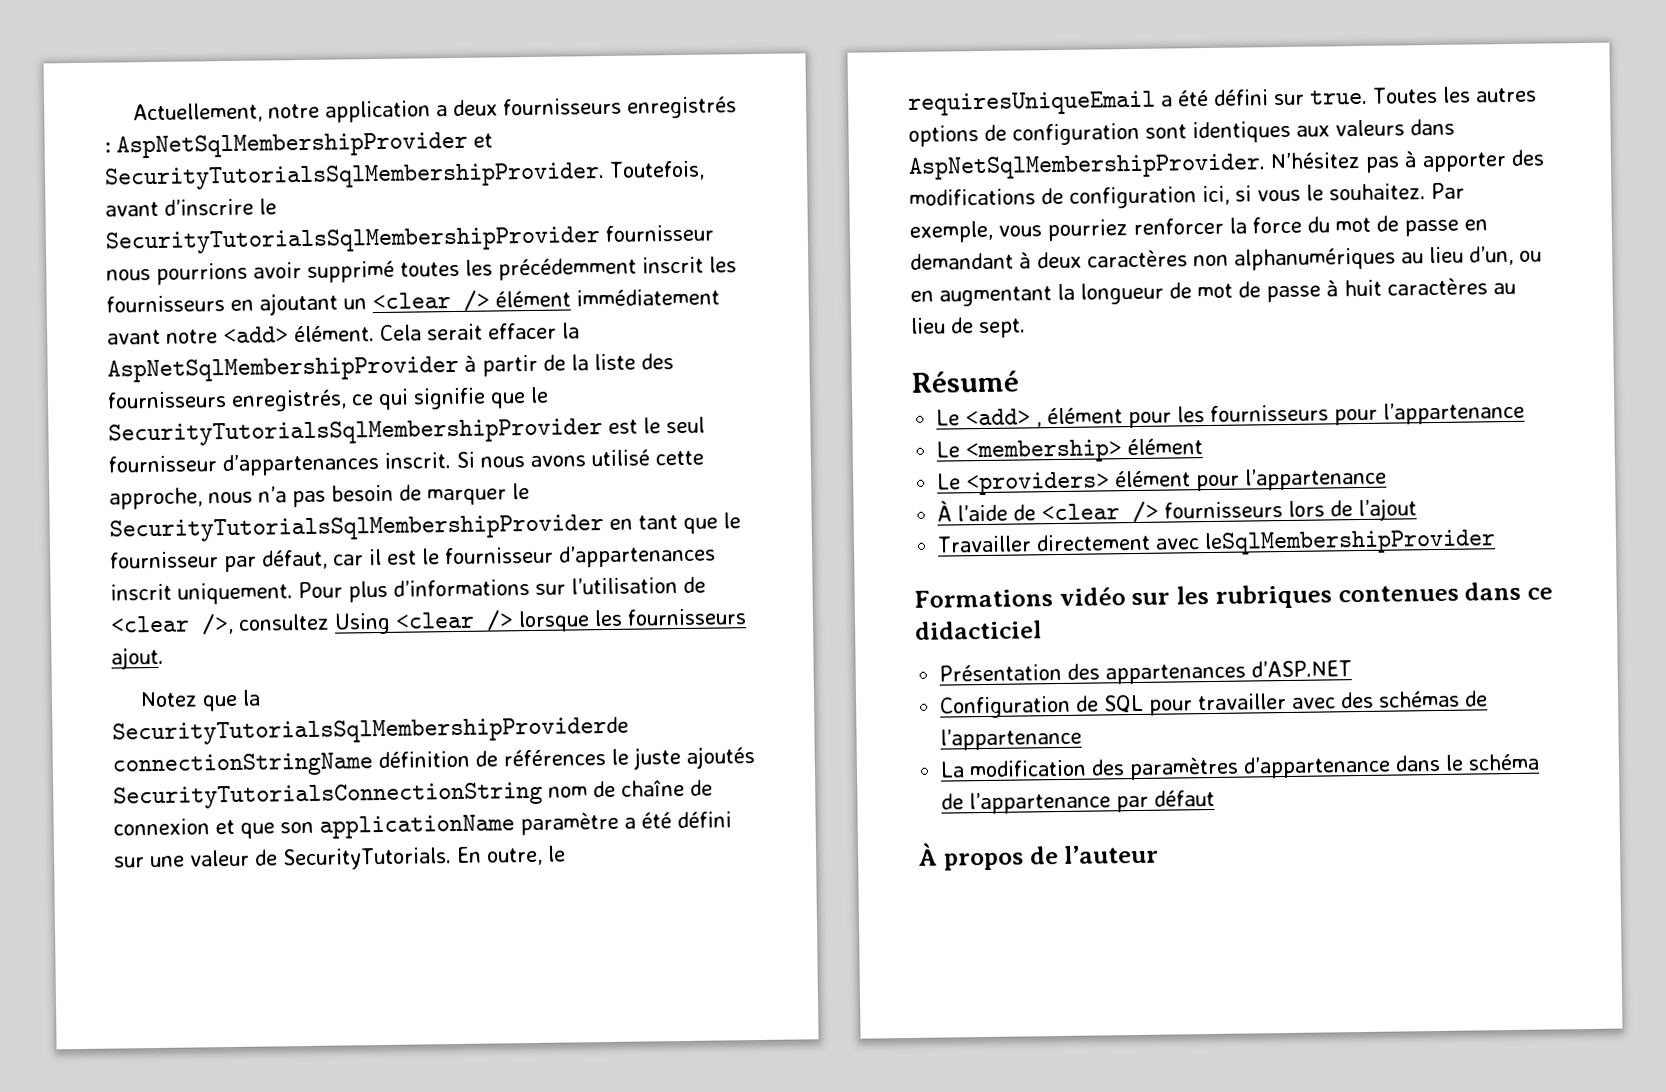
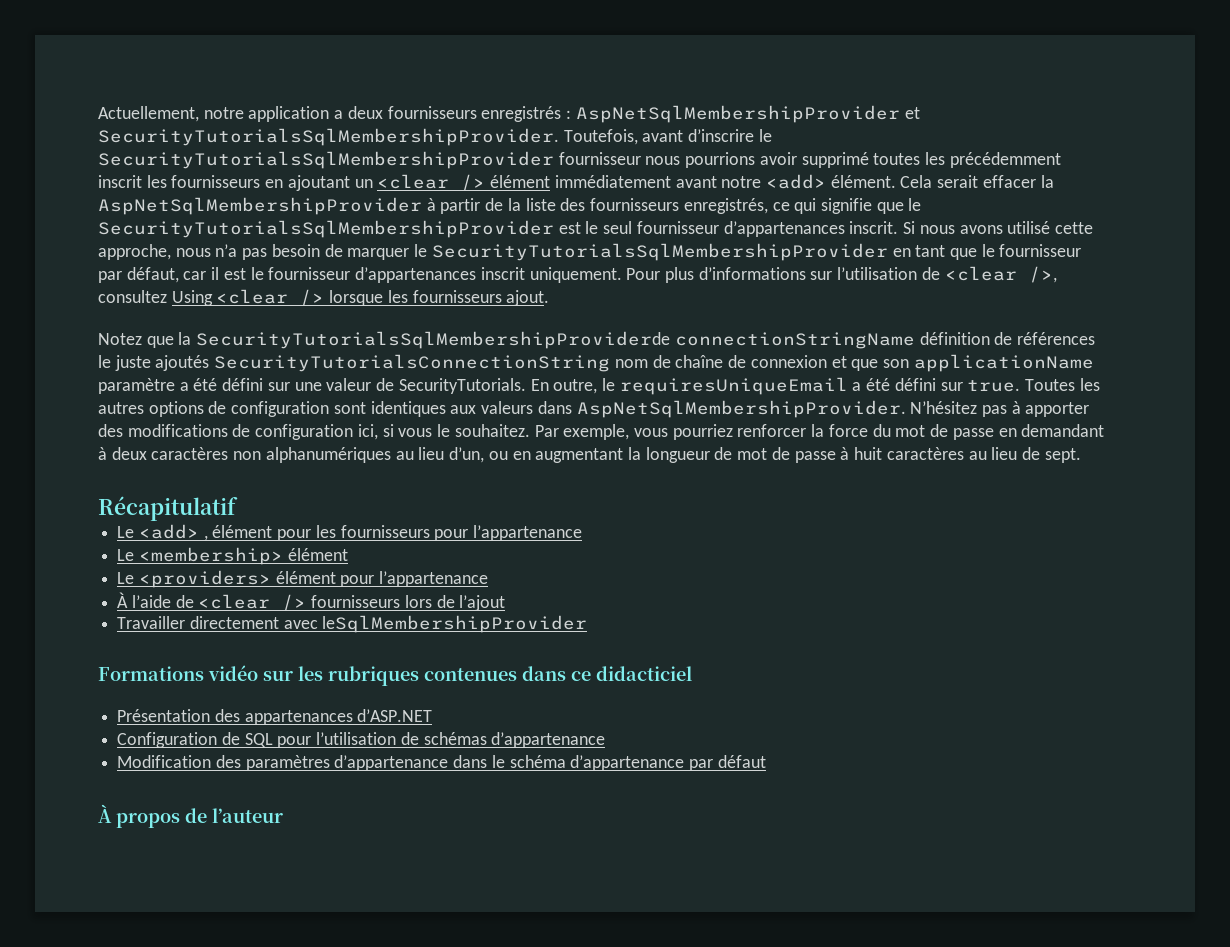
- Résumé
+ Récapitulatif
- Configuration de SQL pour travailler avec des schémas de l’appartenance
- La modification des paramètres d’appartenance dans le schéma de l’appartenance par défaut
+ Configuration de SQL pour l’utilisation de schémas d’appartenance
+ Modification des paramètres d’appartenance dans le schéma d’appartenance par défaut

